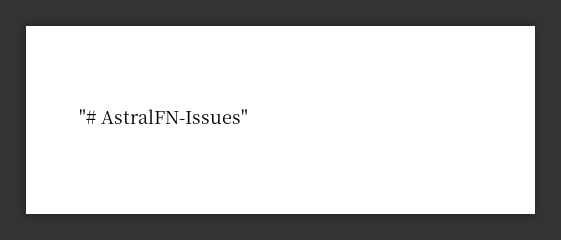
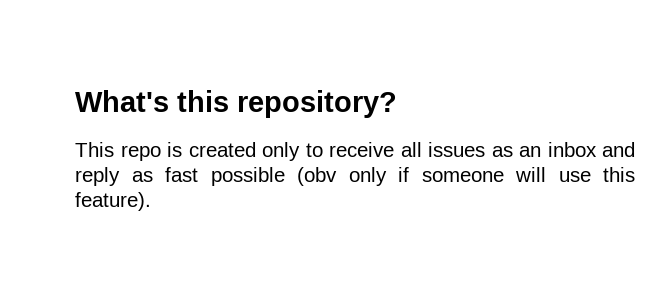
- "# AstralFN-Issues"
+ What's this repository?
+ This repo is created only to receive all issues as an inbox and reply as fast possible (obv only if someone will use this feature).

